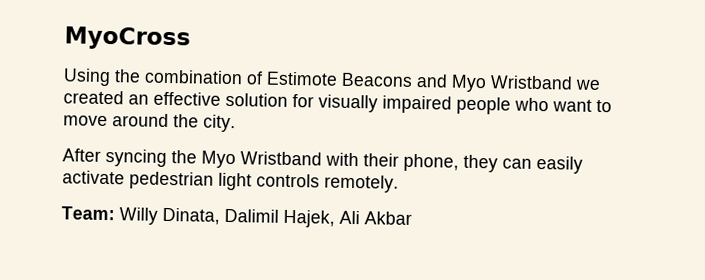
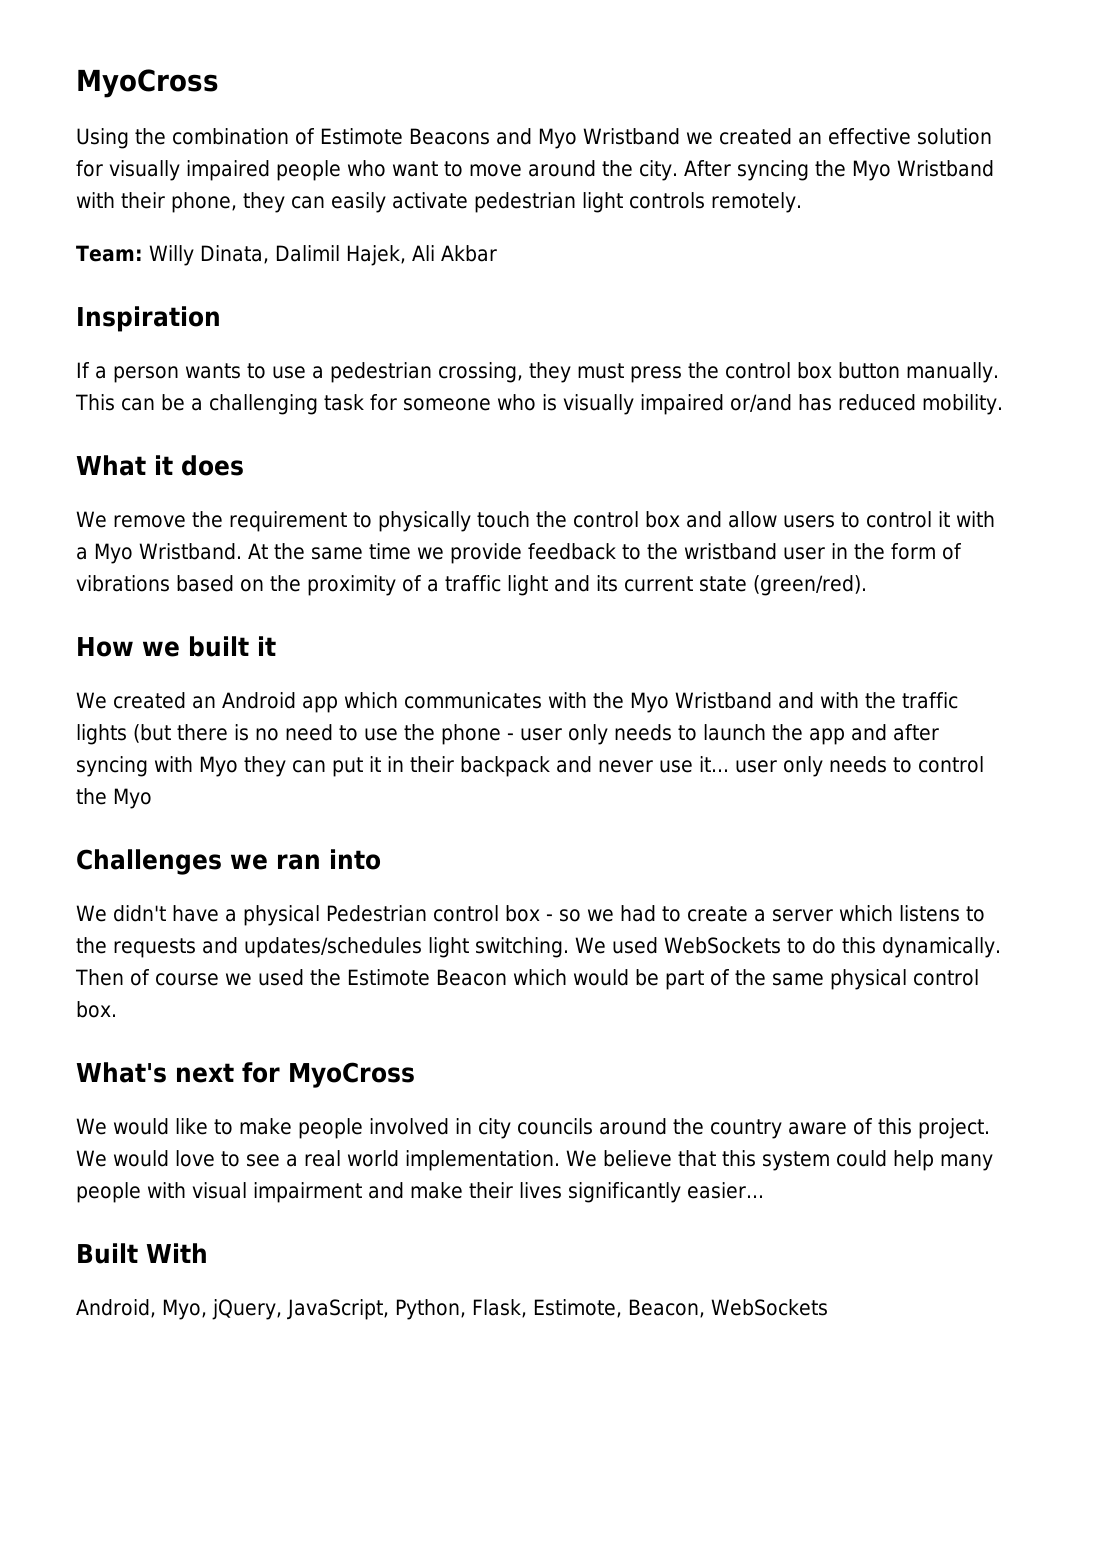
- Using the combination of Estimote Beacons and Myo Wristband we created an effective solution for visually impaired people who want to move around the city.
- After syncing the Myo Wristband with their phone, they can easily activate pedestrian light controls remotely.
+ Using the combination of Estimote Beacons and Myo Wristband we created an effective solution for visually impaired people who want to move around the city. After syncing the Myo Wristband with their phone, they can easily activate pedestrian light controls remotely.
+ Inspiration
+ If a person wants to use a pedestrian crossing, they must press the control box button manually. This can be a challenging task for someone who is visually impaired or/and has reduced mobility.
+ What it does
+ We remove the requirement to physically touch the control box and allow users to control it with a Myo Wristband. At the same time we provide feedback to the wristband user in the form of vibrations based on the proximity of a traffic light and its current state (green/red).
+ How we built it
+ We created an Android app which communicates with the Myo Wristband and with the traffic lights (but there is no need to use the phone - user only needs to launch the app and after syncing with Myo they can put it in their backpack and never use it... user only needs to control the Myo
+ Challenges we ran into
+ We didn't have a physical Pedestrian control box - so we had to create a server which listens to the requests and updates/schedules light switching. We used WebSockets to do this dynamically. Then of course we used the Estimote Beacon which would be part of the same physical control box.
+ What's next for MyoCross
+ We would like to make people involved in city councils around the country aware of this project. We would love to see a real world implementation. We believe that this system could help many people with visual impairment and make their lives significantly easier...
+ Built With
+ Android, Myo, jQuery, JavaScript, Python, Flask, Estimote, Beacon, WebSockets

